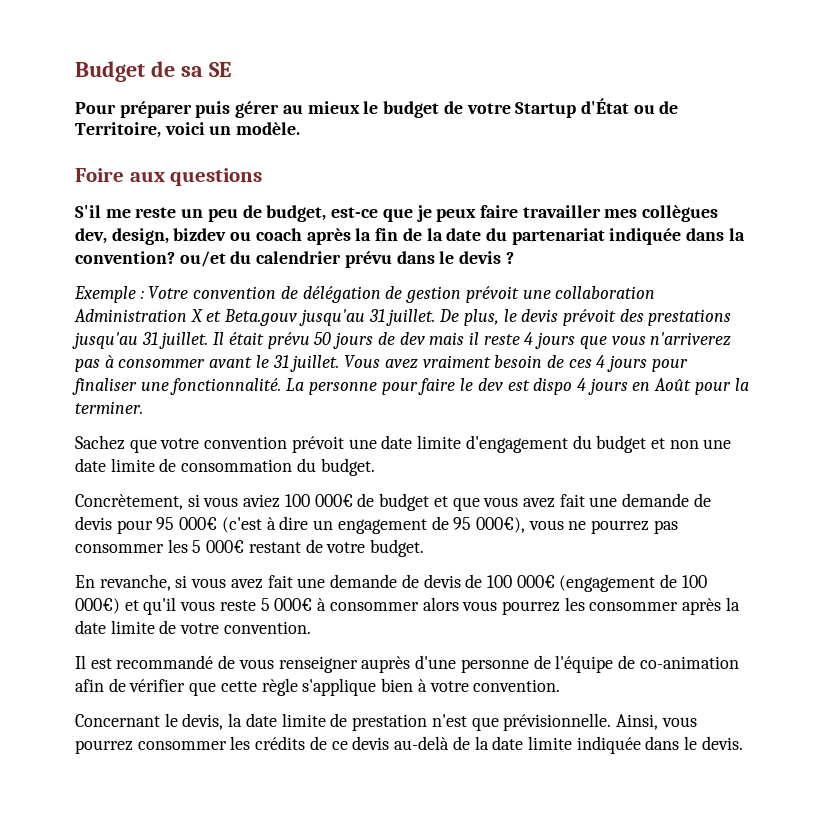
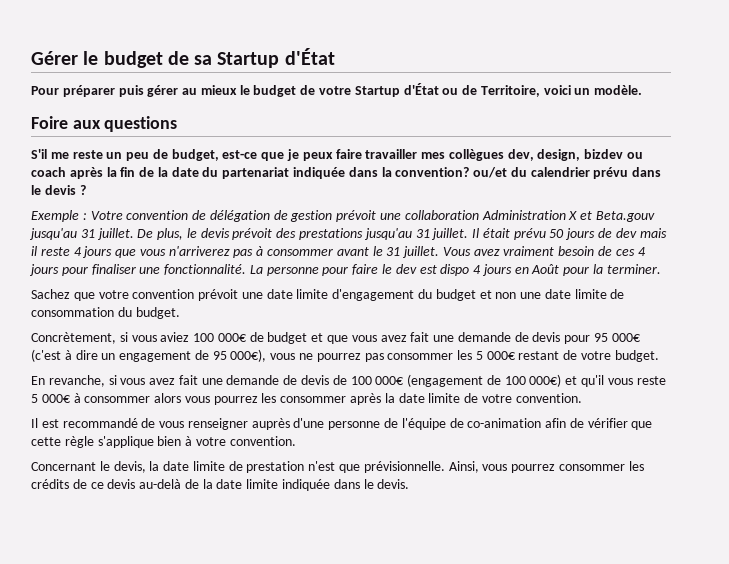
- Budget de sa SE
+ Gérer le budget de sa Startup d'État

